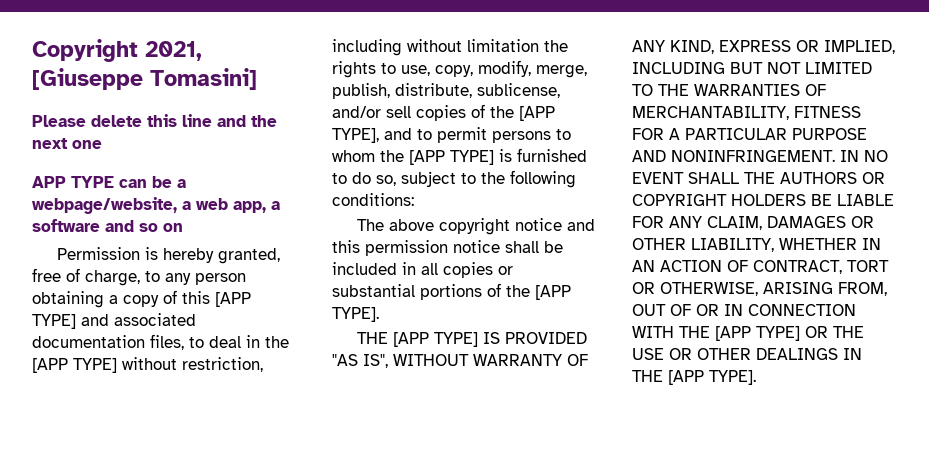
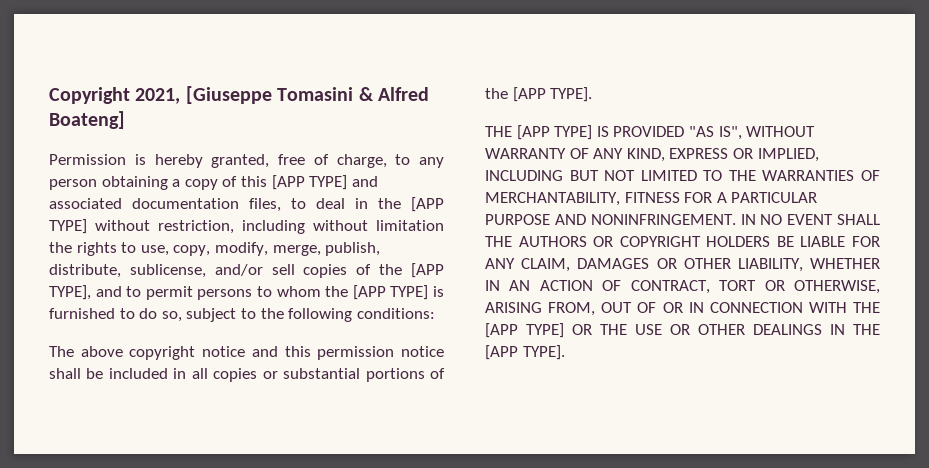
- Copyright 2021, [Giuseppe Tomasini]
- Please delete this line and the next one
- APP TYPE can be a webpage/website, a web app, a software and so on
+ Copyright 2021, [Giuseppe Tomasini & Alfred Boateng]

